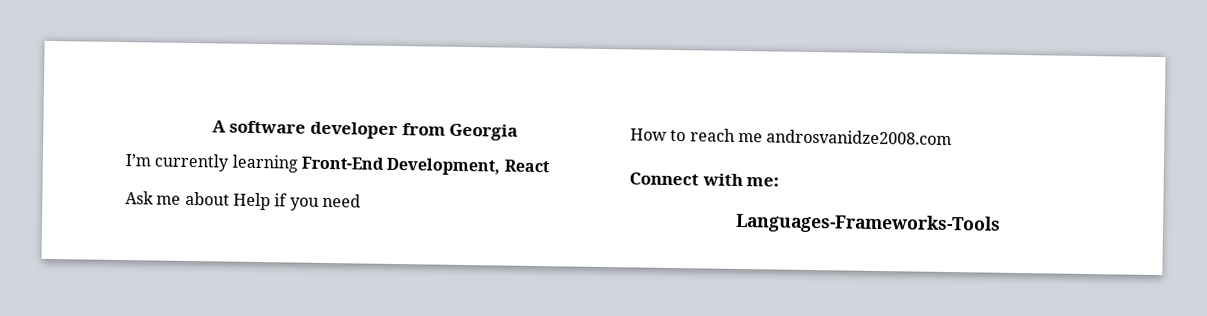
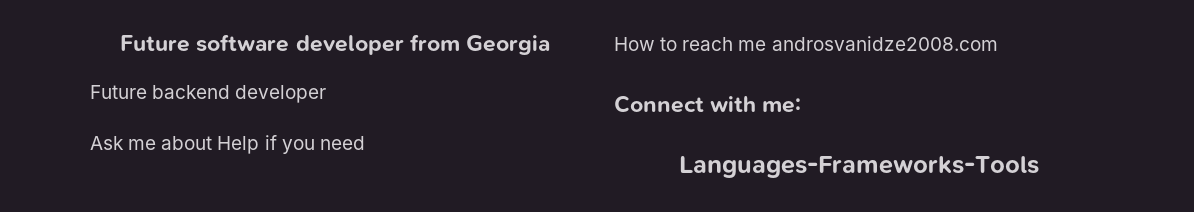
- A software developer from Georgia
+ Future software developer from Georgia
- I’m currently learning Front-End Development, React
+ Future backend developer

